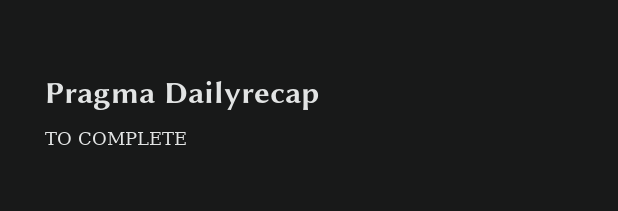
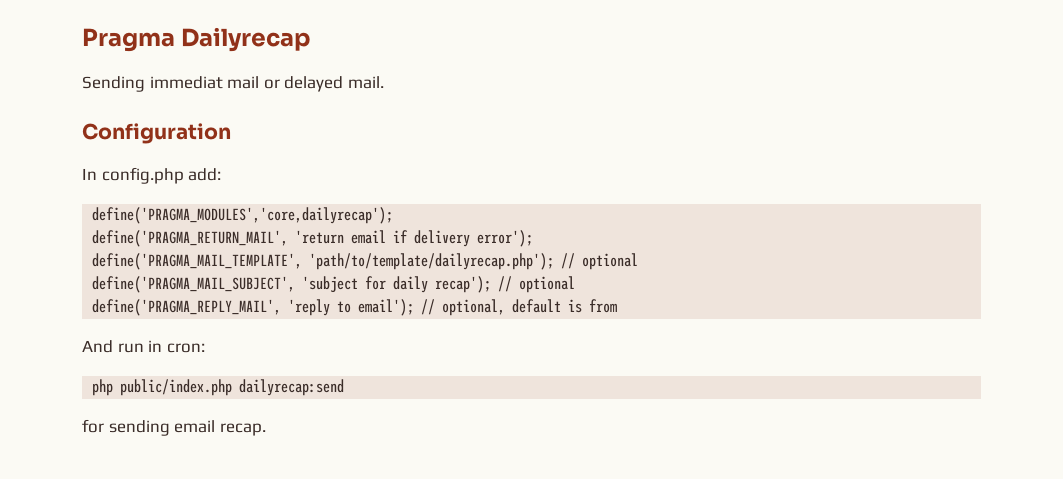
- TO COMPLETE
+ Sending immediat mail or delayed mail.
+ Configuration
+ In config.php add:
+ define('PRAGMA_MODULES','core,dailyrecap');
+ define('PRAGMA_RETURN_MAIL', 'return email if delivery error');
+ define('PRAGMA_MAIL_TEMPLATE', 'path/to/template/dailyrecap.php'); // optional
+ define('PRAGMA_MAIL_SUBJECT', 'subject for daily recap'); // optional
+ define('PRAGMA_REPLY_MAIL', 'reply to email'); // optional, default is from
+ And run in cron:
+ php public/index.php dailyrecap:send
+ for sending email recap.

